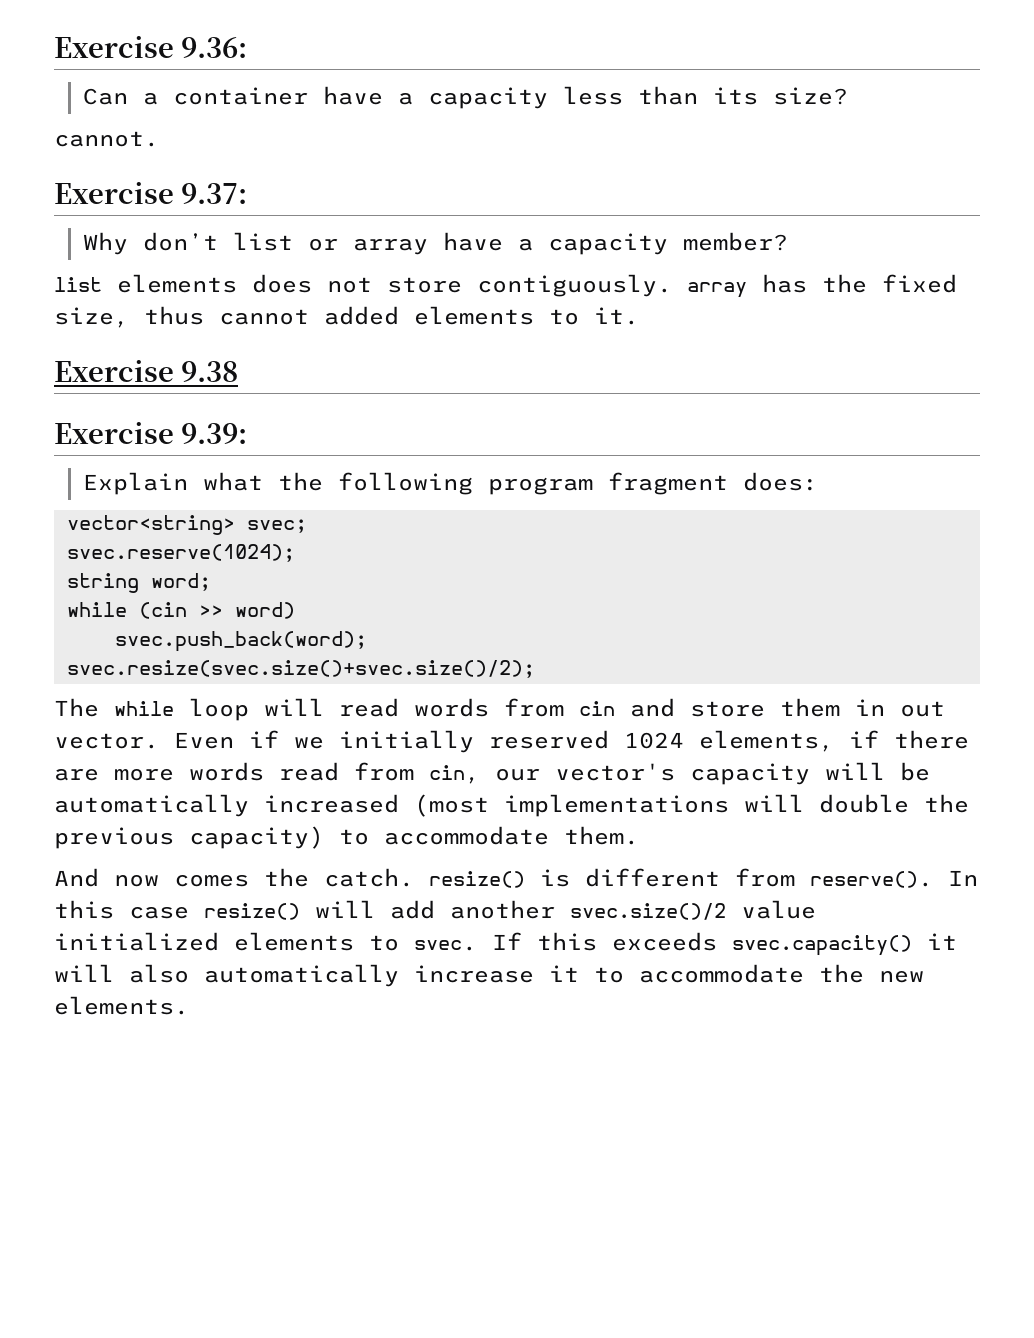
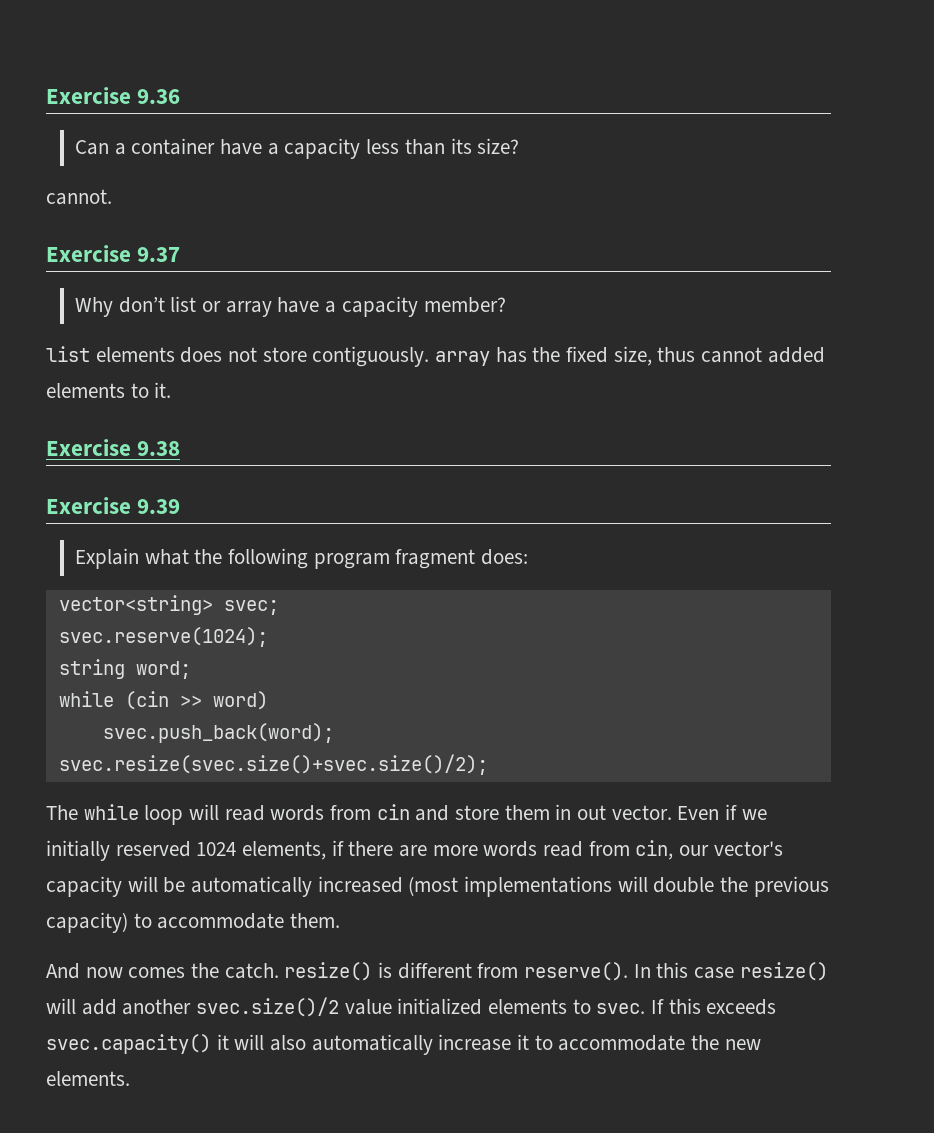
- Exercise 9.36:
+ Exercise 9.36
- Exercise 9.37:
+ Exercise 9.37
- Exercise 9.39:
+ Exercise 9.39

